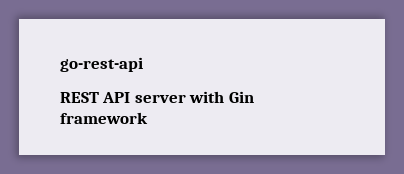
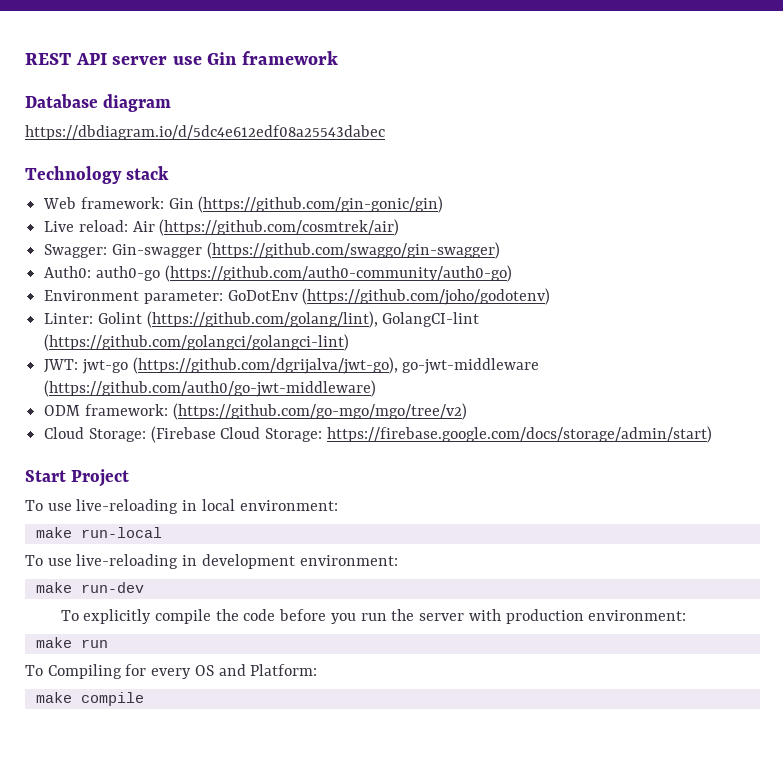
- go-rest-api
- REST API server with Gin framework
+ REST API server use Gin framework
+ Database diagram
+ https://dbdiagram.io/d/5dc4e612edf08a25543dabec
+ Technology stack
+ Web framework: Gin (https://github.com/gin-gonic/gin)
+ Live reload: Air (https://github.com/cosmtrek/air)
+ Swagger: Gin-swagger (https://github.com/swaggo/gin-swagger)
+ Auth0: auth0-go (https://github.com/auth0-community/auth0-go)
+ Environment parameter: GoDotEnv (https://github.com/joho/godotenv)
+ Linter: Golint (https://github.com/golang/lint), GolangCI-lint (https://github.com/golangci/golangci-lint)
+ JWT: jwt-go (https://github.com/dgrijalva/jwt-go), go-jwt-middleware (https://github.com/auth0/go-jwt-middleware)
+ ODM framework: (https://github.com/go-mgo/mgo/tree/v2)
+ Cloud Storage: (Firebase Cloud Storage: https://firebase.google.com/docs/storage/admin/start)
+ Start Project
+ To use live-reloading in local environment:
+ make run-local
+ To use live-reloading in development environment:
+ make run-dev
+ To explicitly compile the code before you run the server with production environment:
+ make run
+ To Compiling for every OS and Platform:
+ make compile

